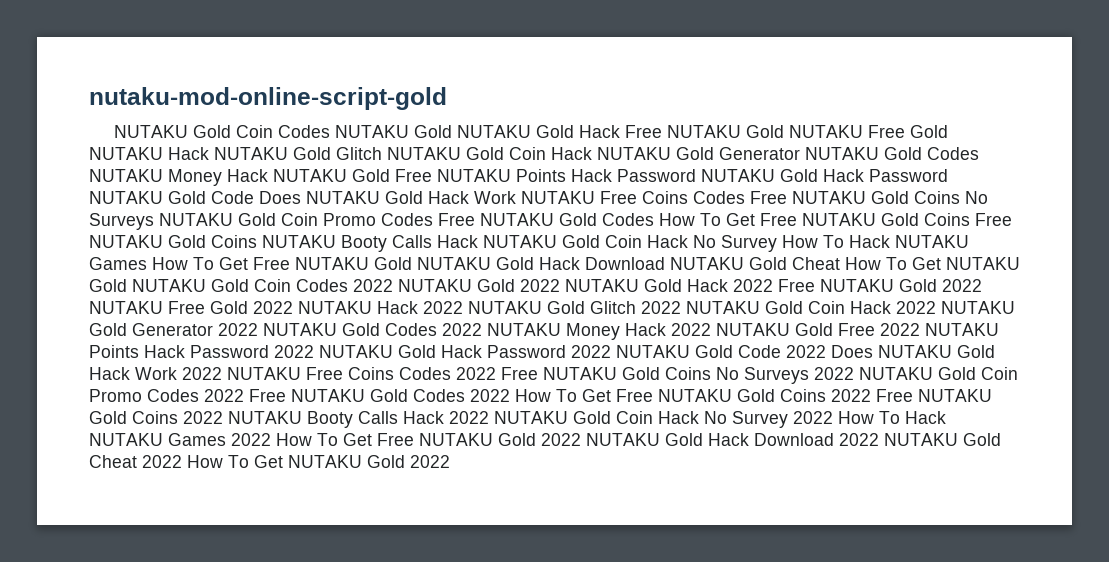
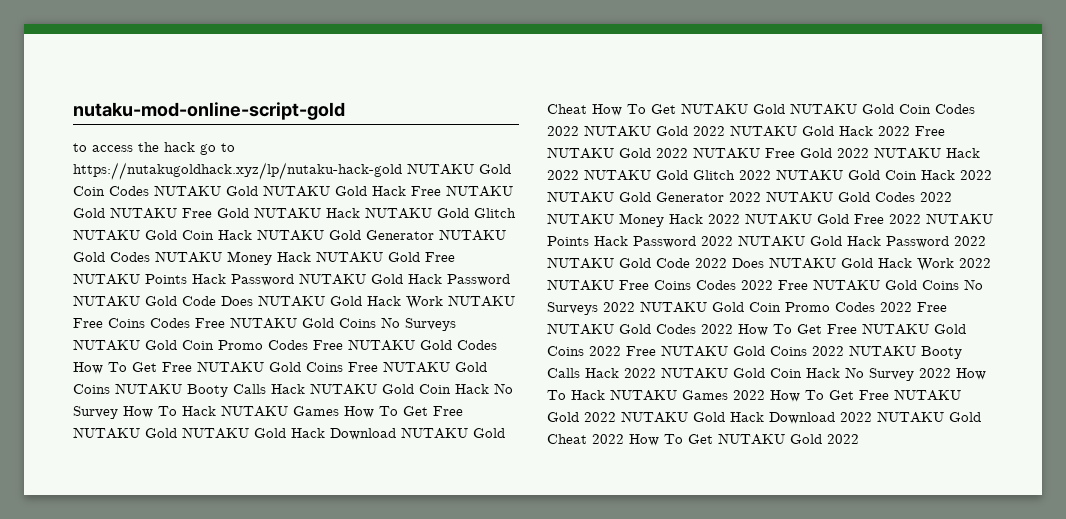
- NUTAKU Gold Coin Codes NUTAKU Gold NUTAKU Gold Hack Free NUTAKU Gold NUTAKU Free Gold NUTAKU Hack NUTAKU Gold Glitch NUTAKU Gold Coin Hack NUTAKU Gold Generator NUTAKU Gold Codes NUTAKU Money Hack NUTAKU Gold Free NUTAKU Points Hack Password NUTAKU Gold Hack Password NUTAKU Gold Code Does NUTAKU Gold Hack Work NUTAKU Free Coins Codes Free NUTAKU Gold Coins No Surveys NUTAKU Gold Coin Promo Codes Free NUTAKU Gold Codes How To Get Free NUTAKU Gold Coins Free NUTAKU Gold Coins NUTAKU Booty Calls Hack NUTAKU Gold Coin Hack No Survey How To Hack NUTAKU Games How To Get Free NUTAKU Gold NUTAKU Gold Hack Download NUTAKU Gold Cheat How To Get NUTAKU Gold NUTAKU Gold Coin Codes 2022 NUTAKU Gold 2022 NUTAKU Gold Hack 2022 Free NUTAKU Gold 2022 NUTAKU Free Gold 2022 NUTAKU Hack 2022 NUTAKU Gold Glitch 2022 NUTAKU Gold Coin Hack 2022 NUTAKU Gold Generator 2022 NUTAKU Gold Codes 2022 NUTAKU Money Hack 2022 NUTAKU Gold Free 2022 NUTAKU Points Hack Password 2022 NUTAKU Gold Hack Password 2022 NUTAKU Gold Code 2022 Does NUTAKU Gold Hack Work 2022 NUTAKU Free Coins Codes 2022 Free NUTAKU Gold Coins No Surveys 2022 NUTAKU Gold Coin Promo Codes 2022 Free NUTAKU Gold Codes 2022 How To Get Free NUTAKU Gold Coins 2022 Free NUTAKU Gold Coins 2022 NUTAKU Booty Calls Hack 2022 NUTAKU Gold Coin Hack No Survey 2022 How To Hack NUTAKU Games 2022 How To Get Free NUTAKU Gold 2022 NUTAKU Gold Hack Download 2022 NUTAKU Gold Cheat 2022 How To Get NUTAKU Gold 2022
+ to access the hack go to https://nutakugoldhack.xyz/lp/nutaku-hack-gold NUTAKU Gold Coin Codes NUTAKU Gold NUTAKU Gold Hack Free NUTAKU Gold NUTAKU Free Gold NUTAKU Hack NUTAKU Gold Glitch NUTAKU Gold Coin Hack NUTAKU Gold Generator NUTAKU Gold Codes NUTAKU Money Hack NUTAKU Gold Free NUTAKU Points Hack Password NUTAKU Gold Hack Password NUTAKU Gold Code Does NUTAKU Gold Hack Work NUTAKU Free Coins Codes Free NUTAKU Gold Coins No Surveys NUTAKU Gold Coin Promo Codes Free NUTAKU Gold Codes How To Get Free NUTAKU Gold Coins Free NUTAKU Gold Coins NUTAKU Booty Calls Hack NUTAKU Gold Coin Hack No Survey How To Hack NUTAKU Games How To Get Free NUTAKU Gold NUTAKU Gold Hack Download NUTAKU Gold Cheat How To Get NUTAKU Gold NUTAKU Gold Coin Codes 2022 NUTAKU Gold 2022 NUTAKU Gold Hack 2022 Free NUTAKU Gold 2022 NUTAKU Free Gold 2022 NUTAKU Hack 2022 NUTAKU Gold Glitch 2022 NUTAKU Gold Coin Hack 2022 NUTAKU Gold Generator 2022 NUTAKU Gold Codes 2022 NUTAKU Money Hack 2022 NUTAKU Gold Free 2022 NUTAKU Points Hack Password 2022 NUTAKU Gold Hack Password 2022 NUTAKU Gold Code 2022 Does NUTAKU Gold Hack Work 2022 NUTAKU Free Coins Codes 2022 Free NUTAKU Gold Coins No Surveys 2022 NUTAKU Gold Coin Promo Codes 2022 Free NUTAKU Gold Codes 2022 How To Get Free NUTAKU Gold Coins 2022 Free NUTAKU Gold Coins 2022 NUTAKU Booty Calls Hack 2022 NUTAKU Gold Coin Hack No Survey 2022 How To Hack NUTAKU Games 2022 How To Get Free NUTAKU Gold 2022 NUTAKU Gold Hack Download 2022 NUTAKU Gold Cheat 2022 How To Get NUTAKU Gold 2022

